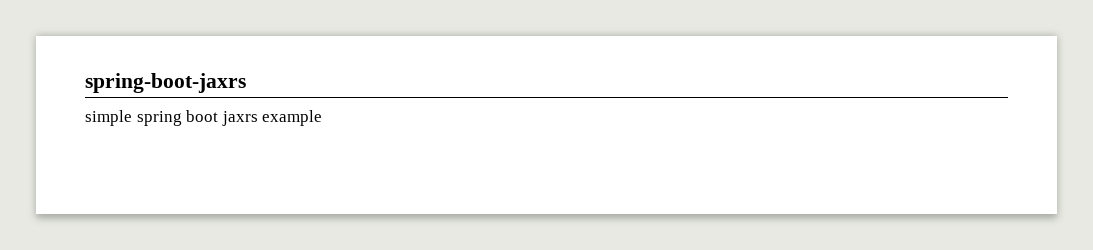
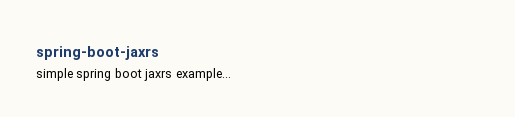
- simple spring boot jaxrs example
+ simple spring boot jaxrs example...

